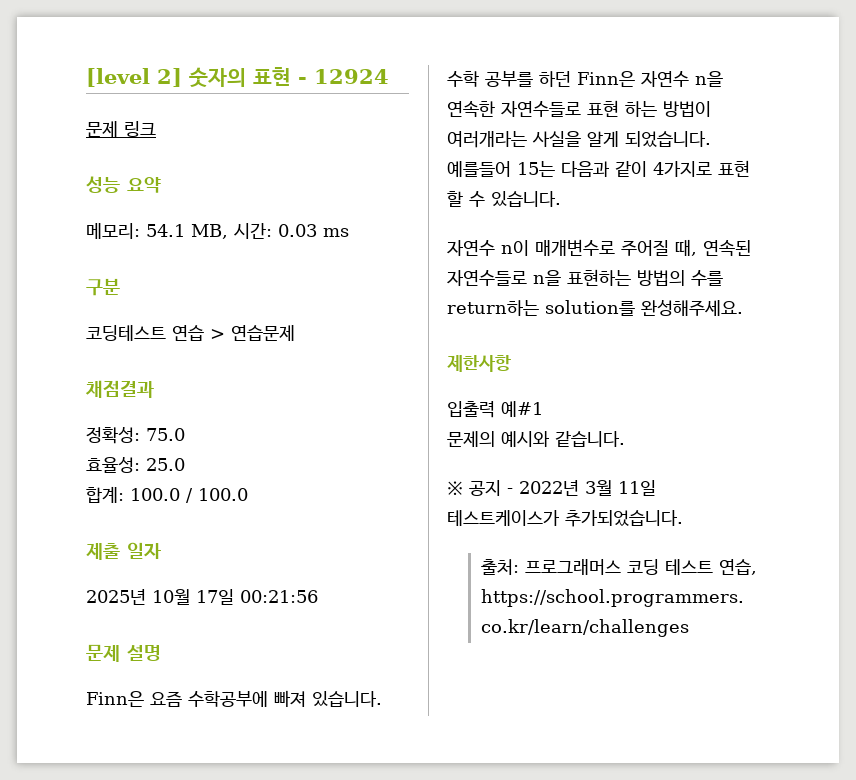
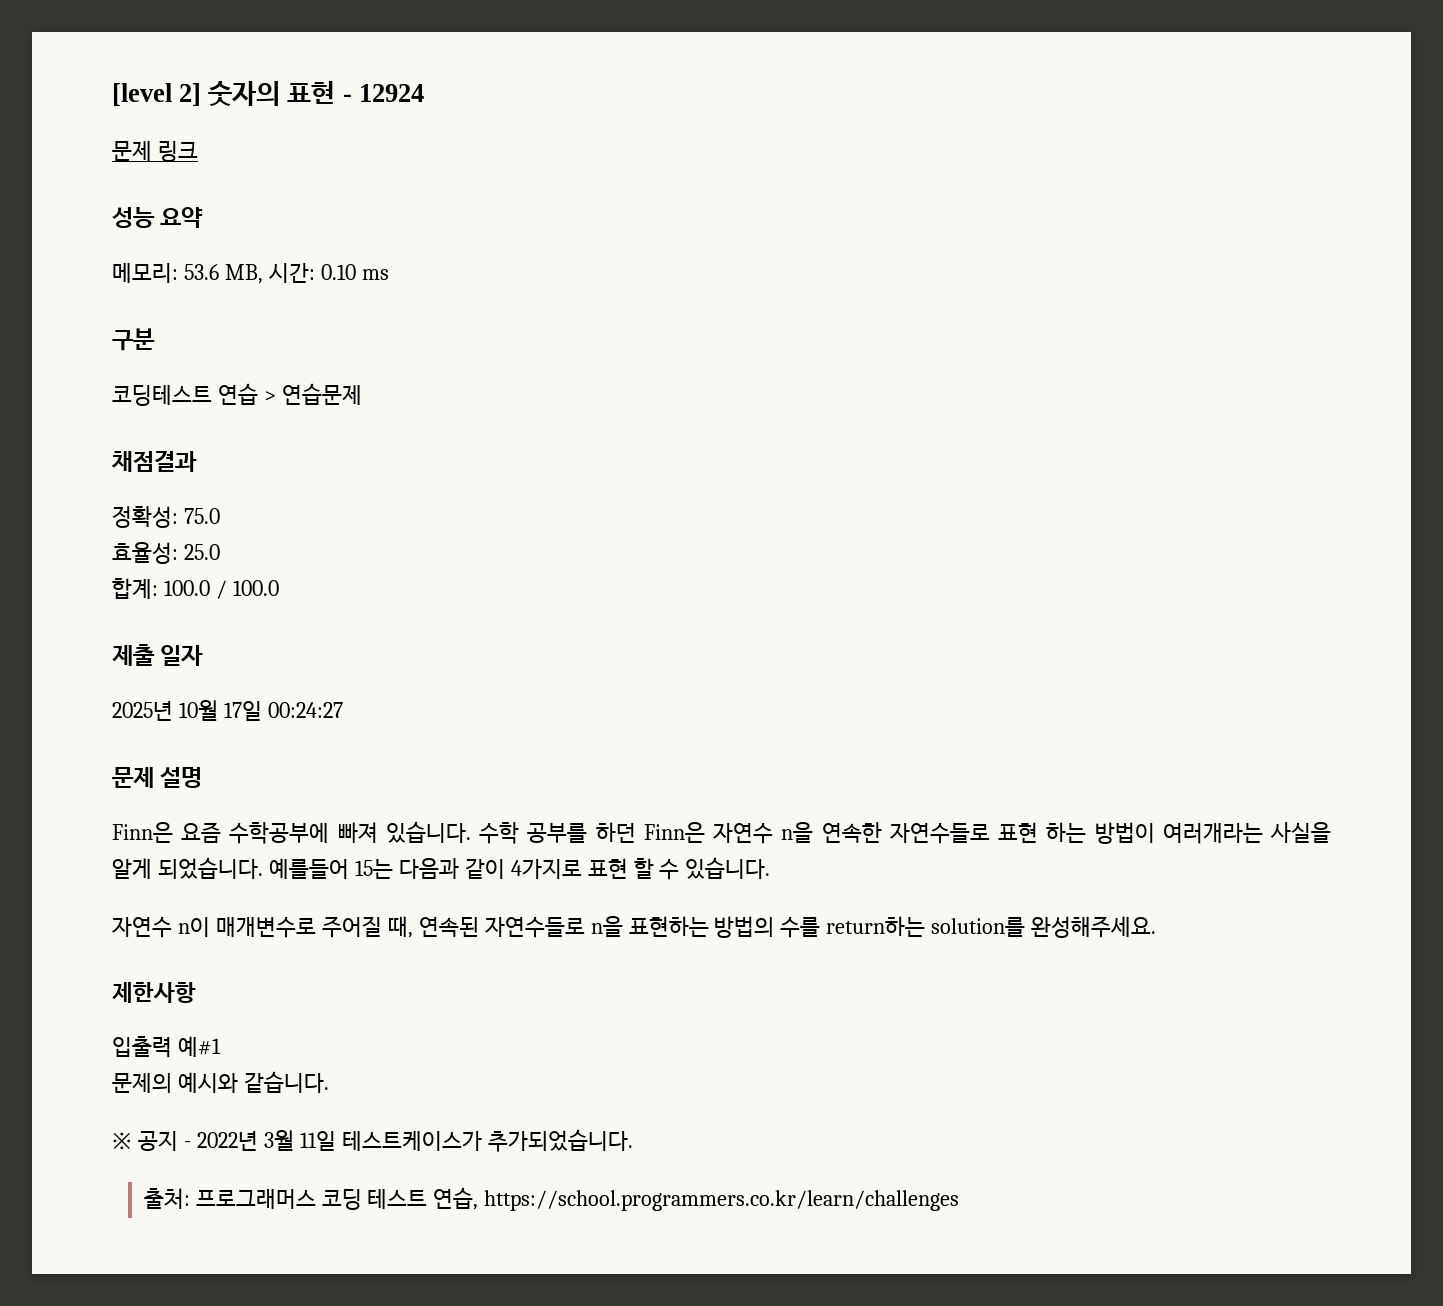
- 메모리: 54.1 MB, 시간: 0.03 ms
+ 메모리: 53.6 MB, 시간: 0.10 ms
- 2025년 10월 17일 00:21:56
+ 2025년 10월 17일 00:24:27

